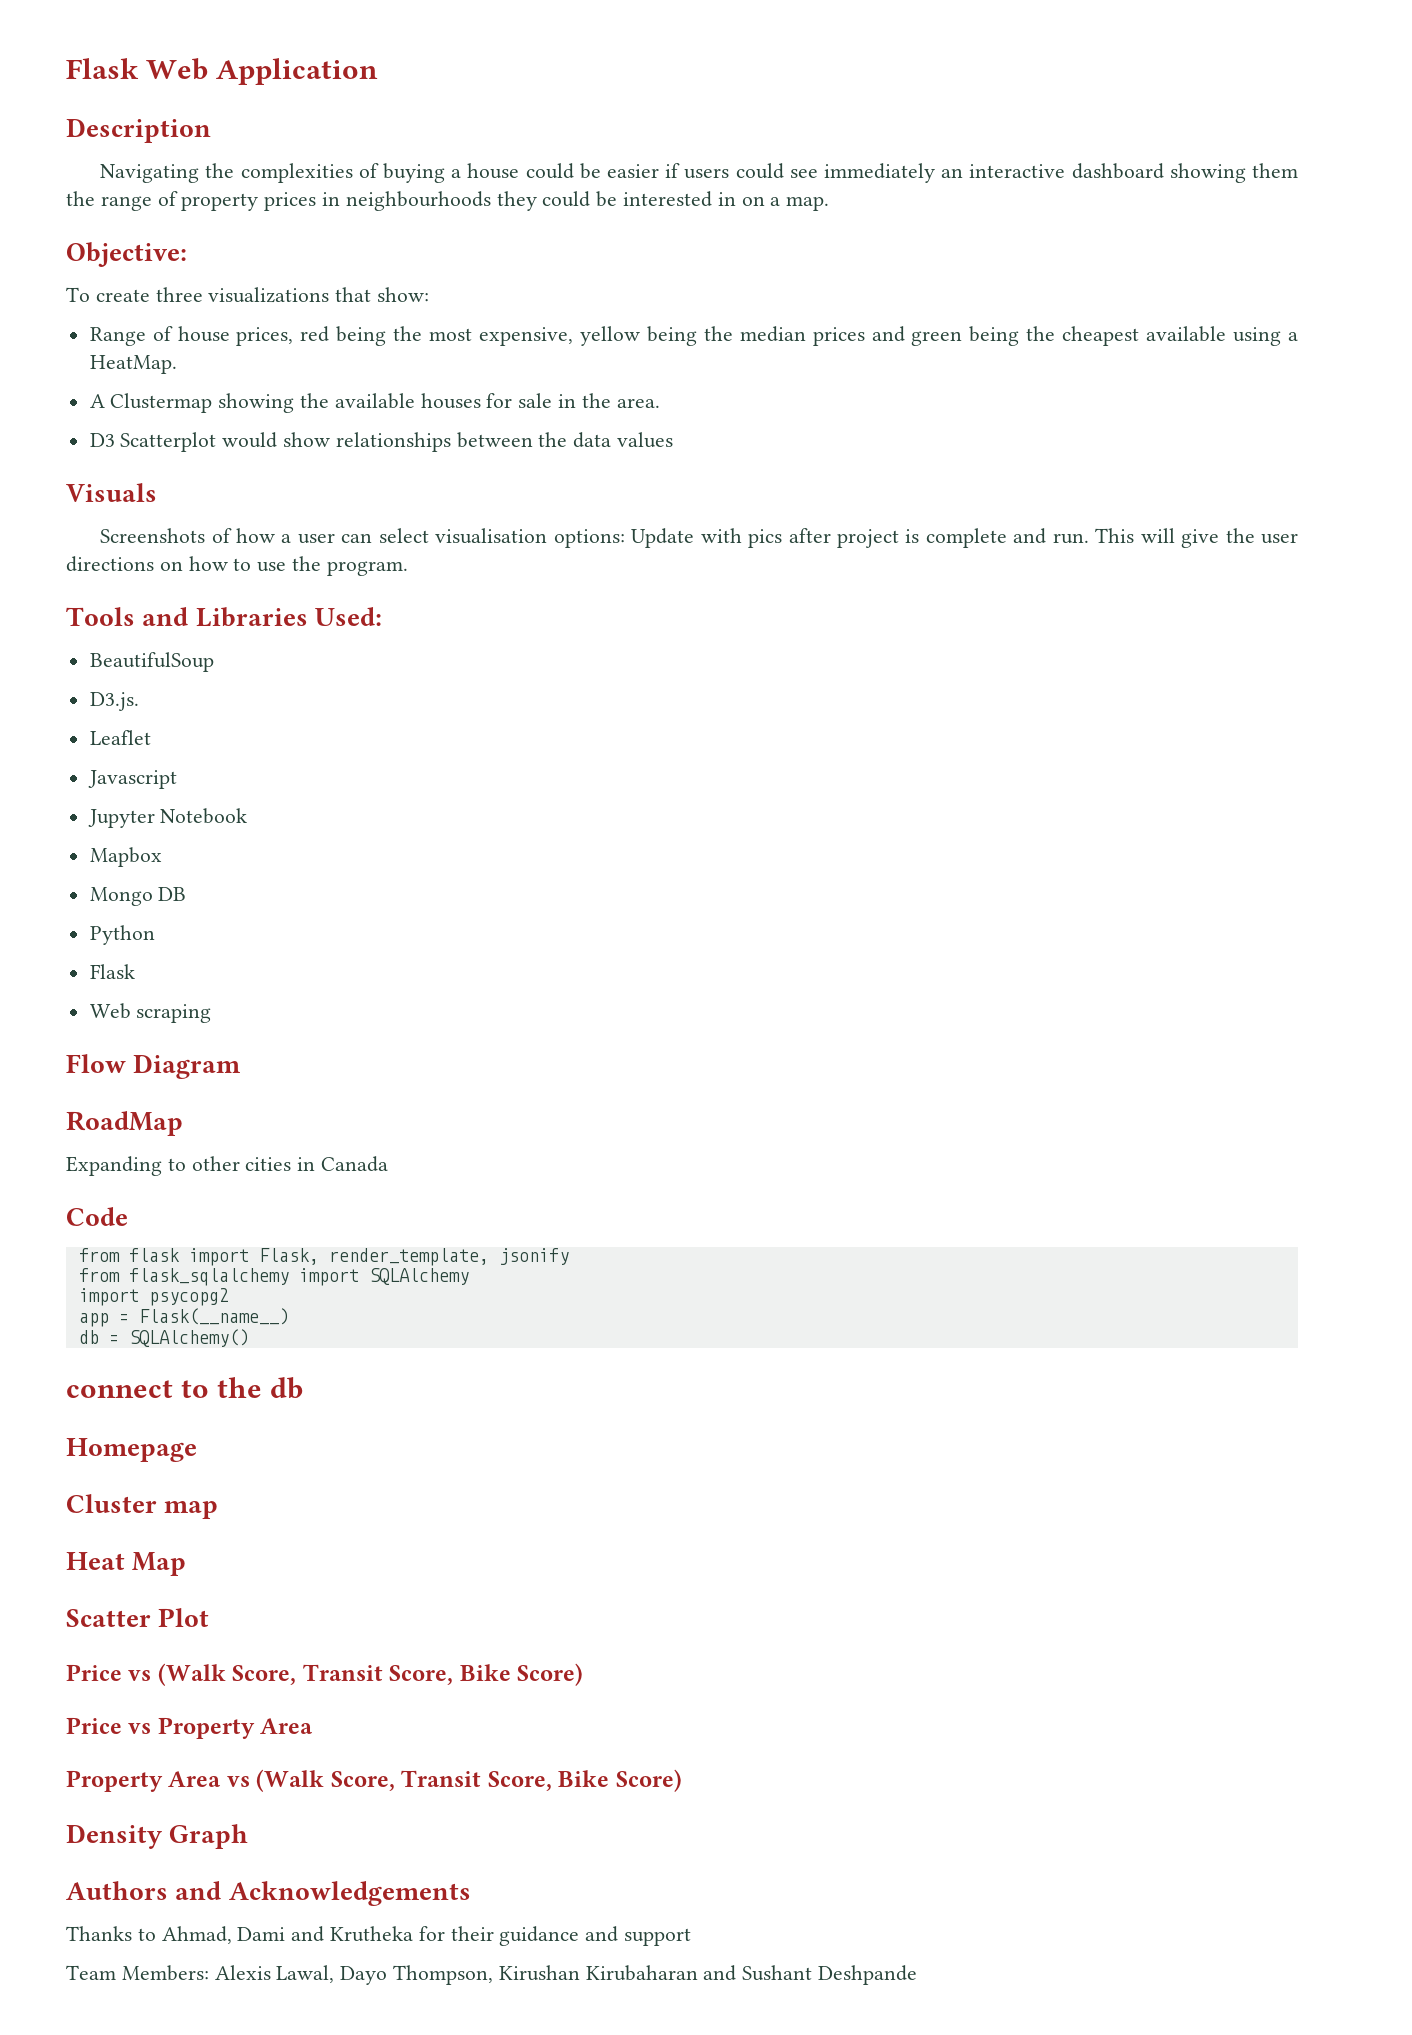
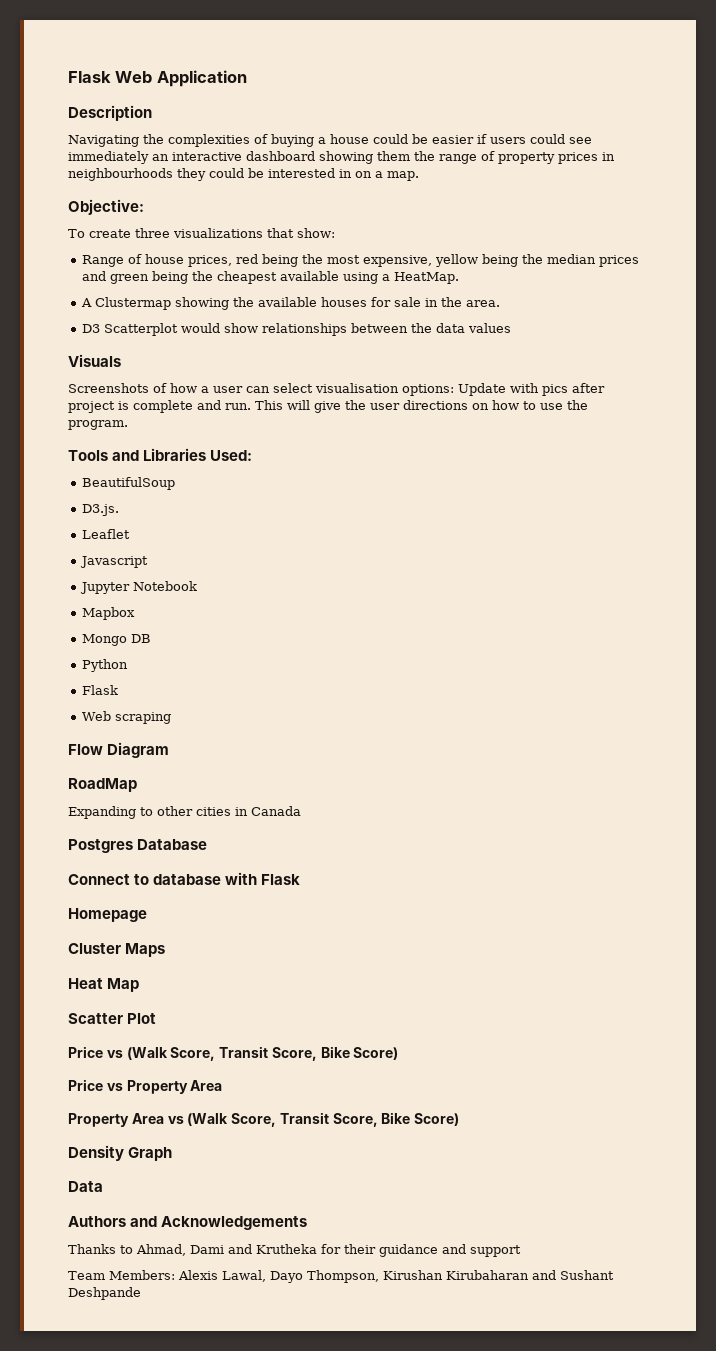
- Code
- from flask import Flask, render_template, jsonify
- from flask_sqlalchemy import SQLAlchemy
- import psycopg2
- app = Flask(__name__)
- db = SQLAlchemy()
- connect to the db
+ Postgres Database
+ Connect to database with Flask
- Cluster map
+ Cluster Maps
+ Data

